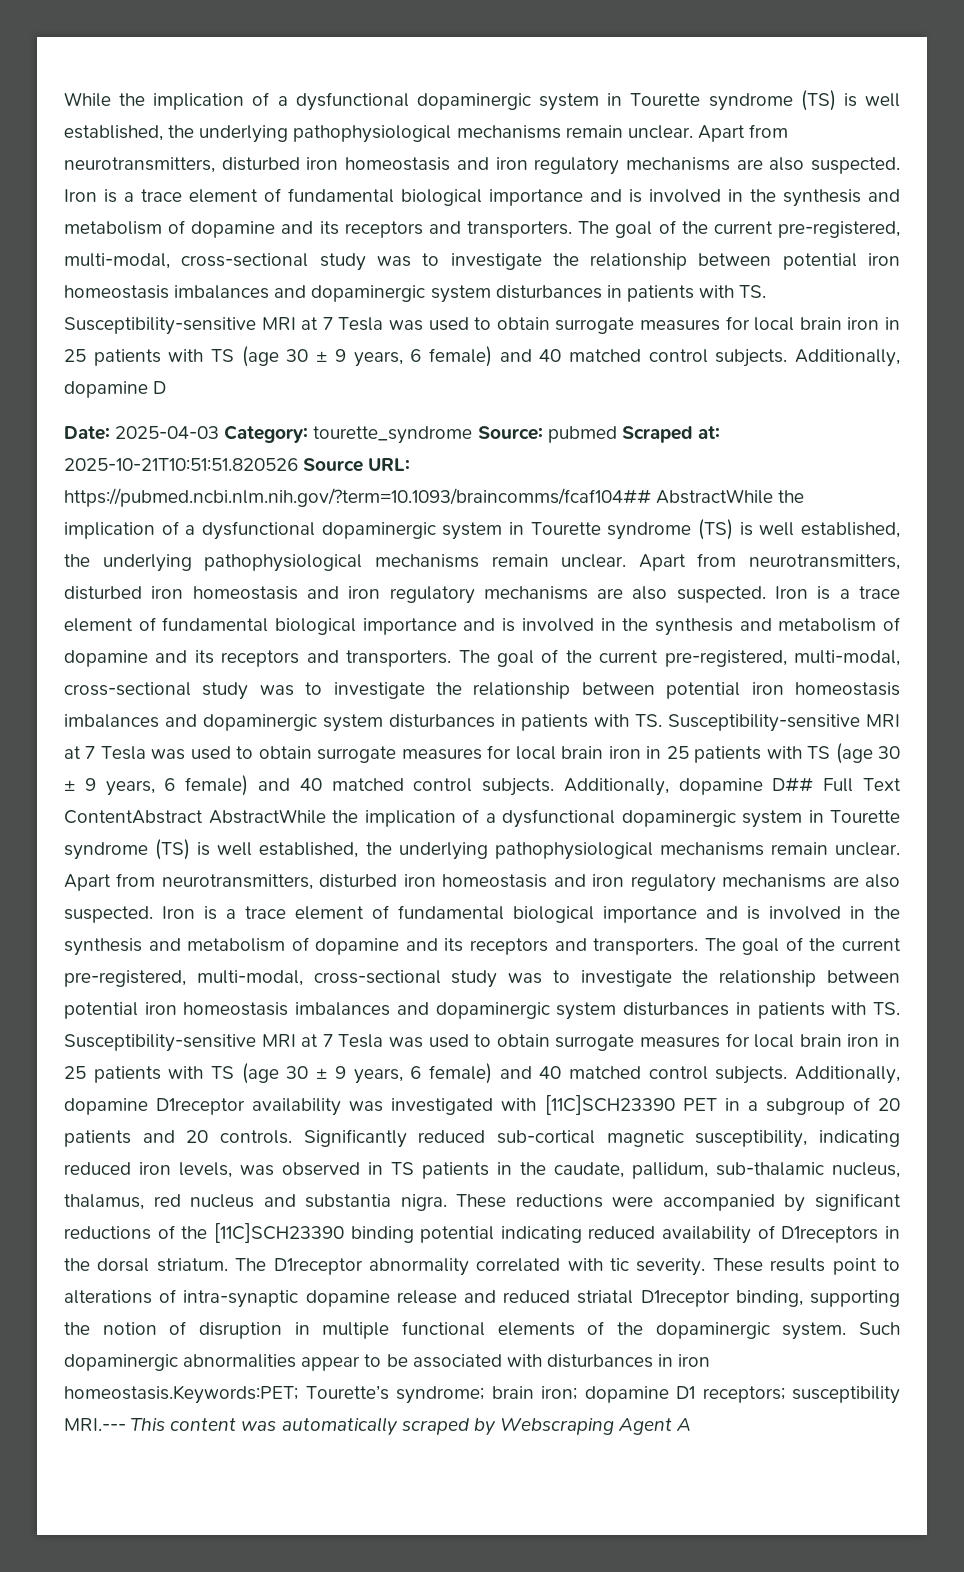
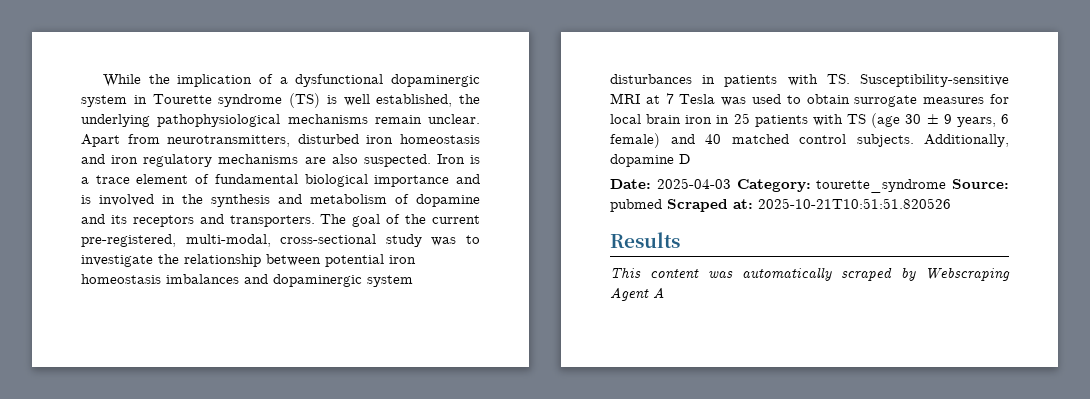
- Date: 2025-04-03 Category: tourette_syndrome Source: pubmed Scraped at: 2025-10-21T10:51:51.820526 Source URL: https://pubmed.ncbi.nlm.nih.gov/?term=10.1093/braincomms/fcaf104## AbstractWhile the implication of a dysfunctional dopaminergic system in Tourette syndrome (TS) is well established, the underlying pathophysiological mechanisms remain unclear. Apart from neurotransmitters, disturbed iron homeostasis and iron regulatory mechanisms are also suspected. Iron is a trace element of fundamental biological importance and is involved in the synthesis and metabolism of dopamine and its receptors and transporters. The goal of the current pre-registered, multi-modal, cross-sectional study was to investigate the relationship between potential iron homeostasis imbalances and dopaminergic system disturbances in patients with TS. Susceptibility-sensitive MRI at 7 Tesla was used to obtain surrogate measures for local brain iron in 25 patients with TS (age 30 ± 9 years, 6 female) and 40 matched control subjects. Additionally, dopamine D## Full Text ContentAbstract AbstractWhile the implication of a dysfunctional dopaminergic system in Tourette syndrome (TS) is well established, the underlying pathophysiological mechanisms remain unclear. Apart from neurotransmitters, disturbed iron homeostasis and iron regulatory mechanisms are also suspected. Iron is a trace element of fundamental biological importance and is involved in the synthesis and metabolism of dopamine and its receptors and transporters. The goal of the current pre-registered, multi-modal, cross-sectional study was to investigate the relationship between potential iron homeostasis imbalances and dopaminergic system disturbances in patients with TS. Susceptibility-sensitive MRI at 7 Tesla was used to obtain surrogate measures for local brain iron in 25 patients with TS (age 30 ± 9 years, 6 female) and 40 matched control subjects. Additionally, dopamine D1receptor availability was investigated with [11C]SCH23390 PET in a subgroup of 20 patients and 20 controls. Significantly reduced sub-cortical magnetic susceptibility, indicating reduced iron levels, was observed in TS patients in the caudate, pallidum, sub-thalamic nucleus, thalamus, red nucleus and substantia nigra. These reductions were accompanied by significant reductions of the [11C]SCH23390 binding potential indicating reduced availability of D1receptors in the dorsal striatum. The D1receptor abnormality correlated with tic severity. These results point to alterations of intra-synaptic dopamine release and reduced striatal D1receptor binding, supporting the notion of disruption in multiple functional elements of the dopaminergic system. Such dopaminergic abnormalities appear to be associated with disturbances in iron homeostasis.Keywords:PET; Tourette’s syndrome; brain iron; dopamine D1 receptors; susceptibility MRI.--- This content was automatically scraped by Webscraping Agent A
+ Date: 2025-04-03 Category: tourette_syndrome Source: pubmed Scraped at: 2025-10-21T10:51:51.820526
+ Results
+ This content was automatically scraped by Webscraping Agent A

